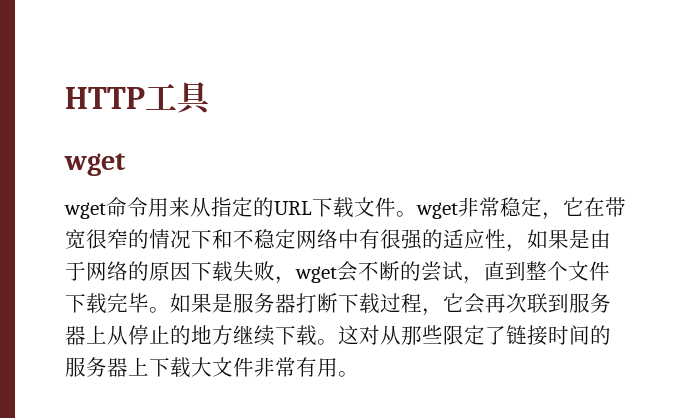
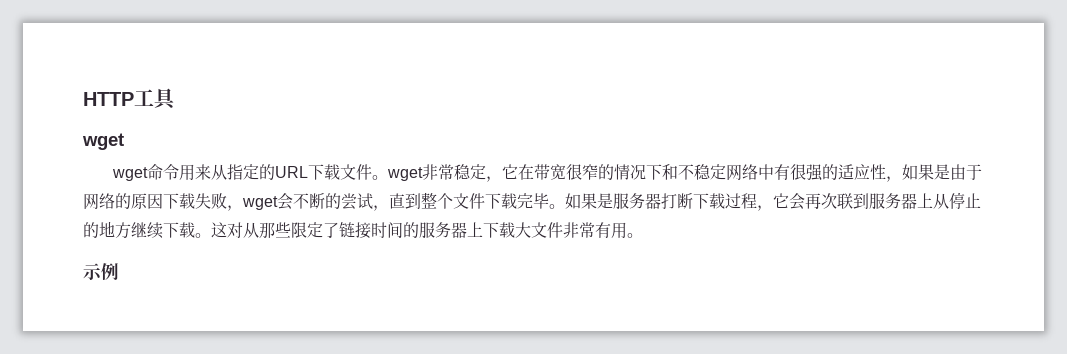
+ 示例

